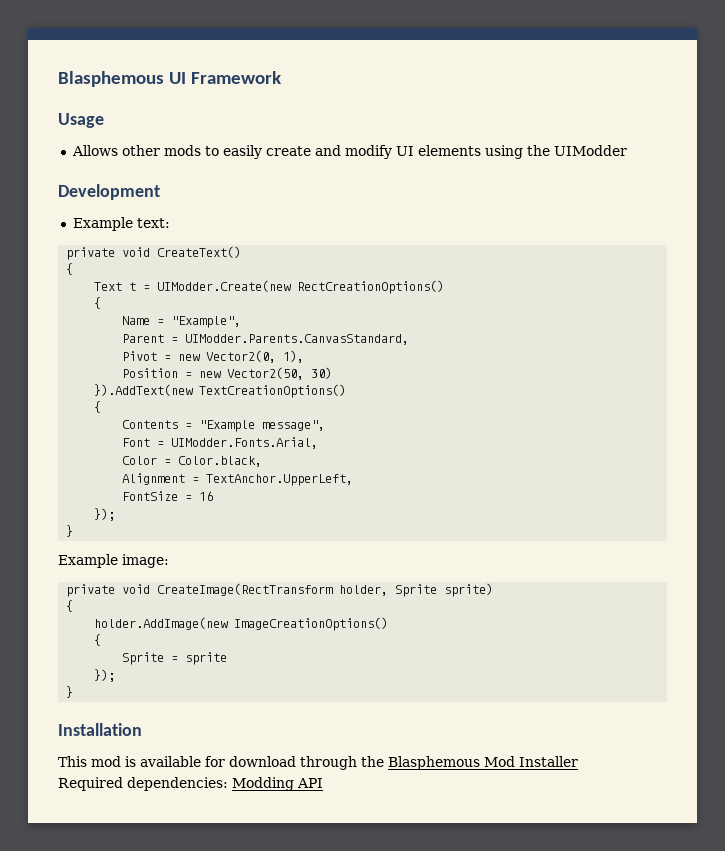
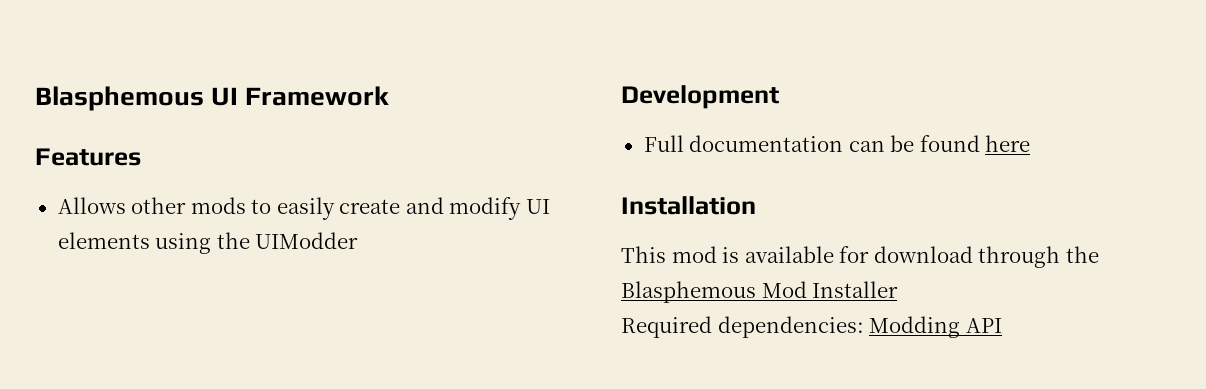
- Usage
+ Features
- Example text:
- private void CreateText()
- {
- Text t = UIModder.Create(new RectCreationOptions()
- {
- Name = "Example",
- Parent = UIModder.Parents.CanvasStandard,
- Pivot = new Vector2(0, 1),
- Position = new Vector2(50, 30)
- }).AddText(new TextCreationOptions()
- {
- Contents = "Example message",
- Font = UIModder.Fonts.Arial,
- Color = Color.black,
- Alignment = TextAnchor.UpperLeft,
- FontSize = 16
- });
- }
- Example image:
- private void CreateImage(RectTransform holder, Sprite sprite)
- {
- holder.AddImage(new ImageCreationOptions()
- {
- Sprite = sprite
- });
- }
+ Full documentation can be found here

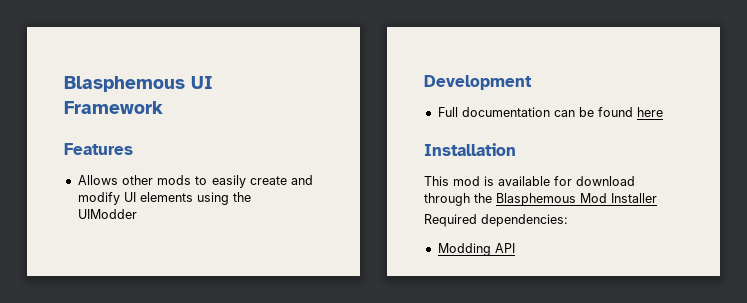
- Required dependencies: Modding API
+ Required dependencies:
+ Modding API

